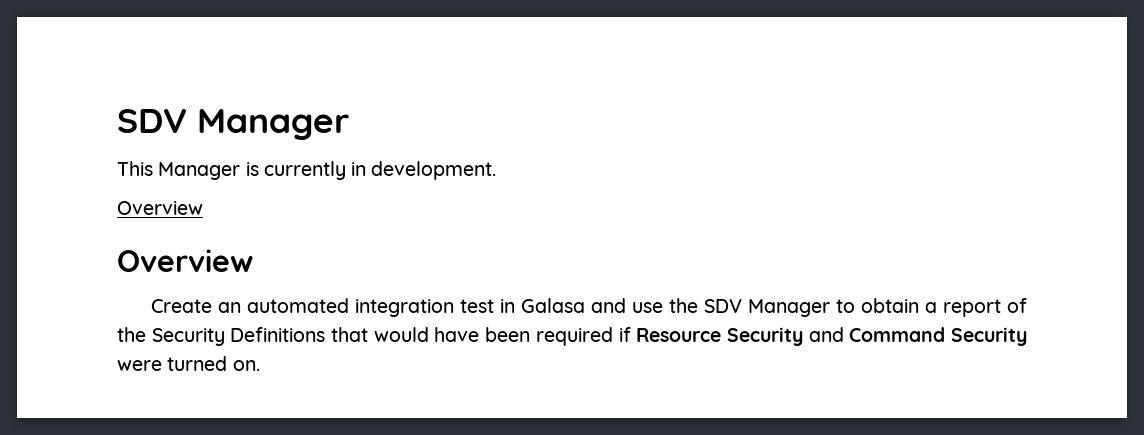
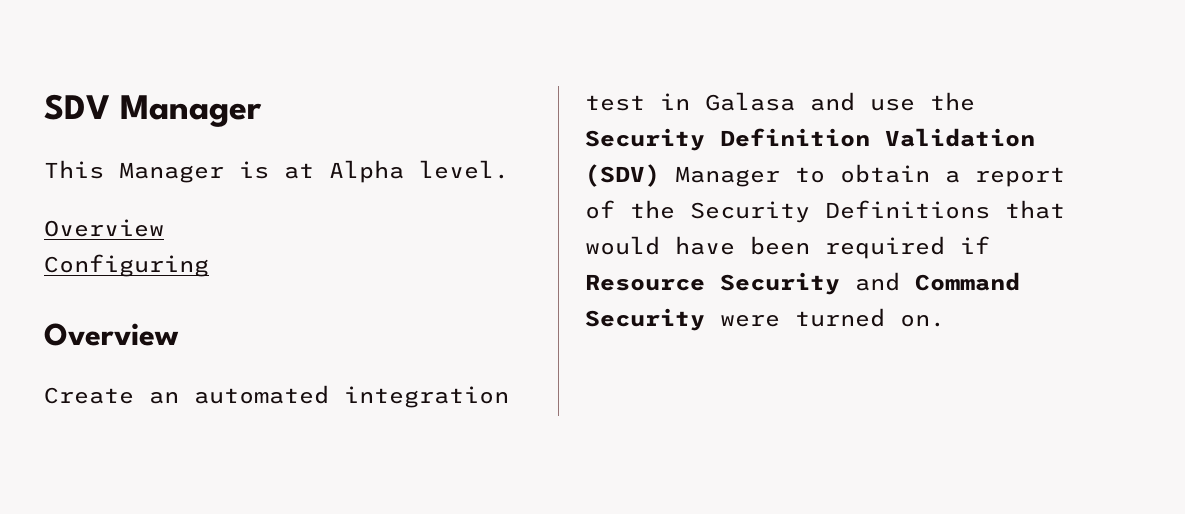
- This Manager is currently in development.
+ This Manager is at Alpha level.
  Overview
+ Configuring
- Create an automated integration test in Galasa and use the SDV Manager to obtain a report of the Security Definitions that would have been required if Resource Security and Command Security were turned on.
+ Create an automated integration test in Galasa and use the Security Definition Validation (SDV) Manager to obtain a report of the Security Definitions that would have been required if Resource Security and Command Security were turned on.

